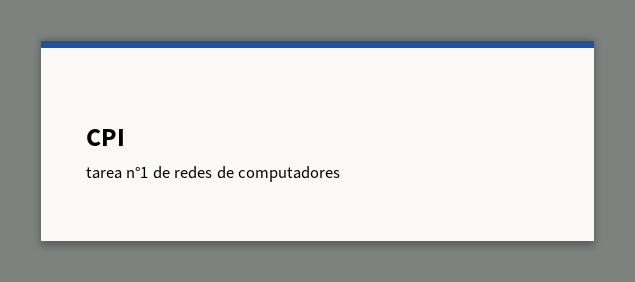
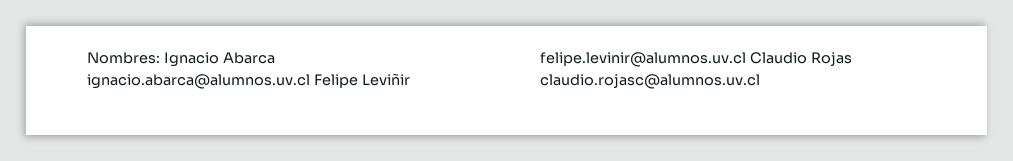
- CPI
- tarea n°1 de redes de computadores
+ Nombres: Ignacio Abarca ignacio.abarca@alumnos.uv.cl Felipe Leviñir felipe.levinir@alumnos.uv.cl Claudio Rojas claudio.rojasc@alumnos.uv.cl

